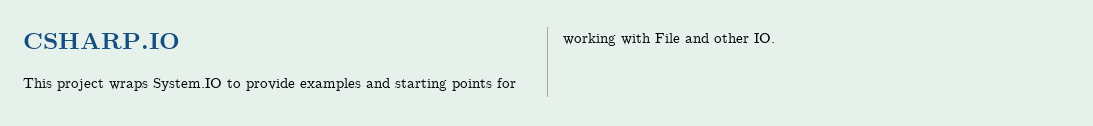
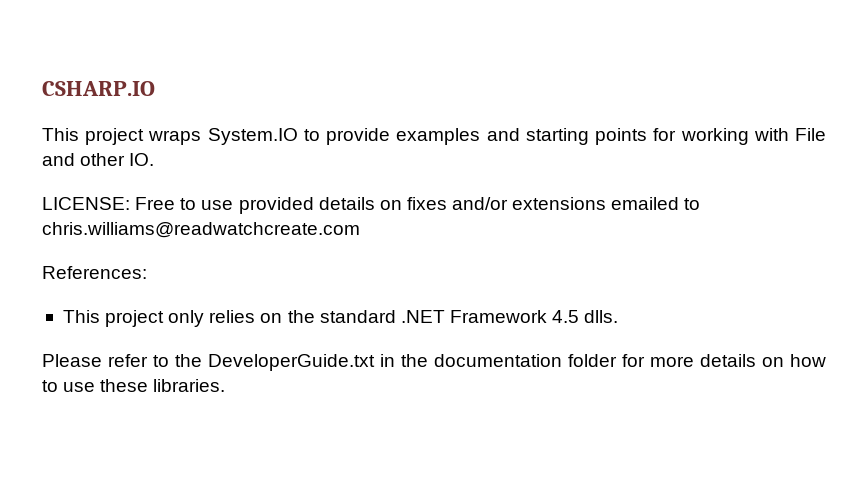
+ LICENSE: Free to use provided details on fixes and/or extensions emailed to chris.williams@readwatchcreate.com
+ References:
+ This project only relies on the standard .NET Framework 4.5 dlls.
+ Please refer to the DeveloperGuide.txt in the documentation folder for more details on how to use these libraries.

